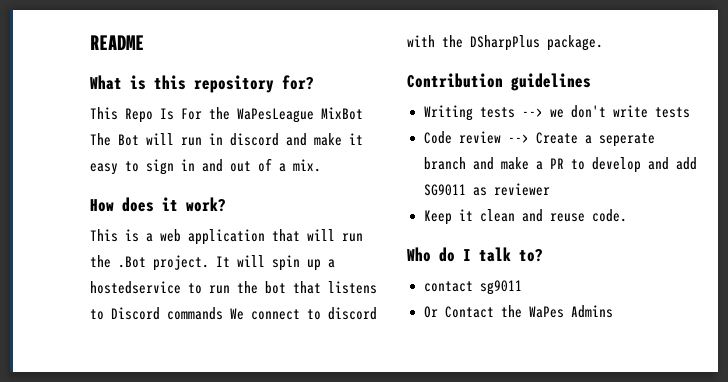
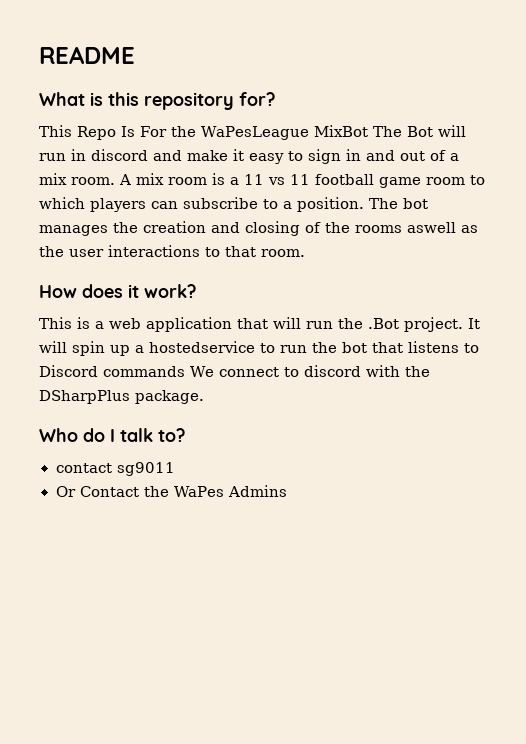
- This Repo Is For the WaPesLeague MixBot The Bot will run in discord and make it easy to sign in and out of a mix.
+ This Repo Is For the WaPesLeague MixBot The Bot will run in discord and make it easy to sign in and out of a mix room. A mix room is a 11 vs 11 football game room to which players can subscribe to a position. The bot manages the creation and closing of the rooms aswell as the user interactions to that room.
- Contribution guidelines
- Writing tests --> we don't write tests
- Code review --> Create a seperate branch and make a PR to develop and add SG9011 as reviewer
- Keep it clean and reuse code.

